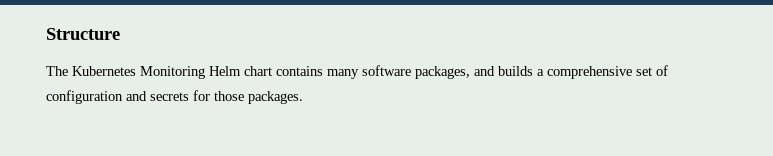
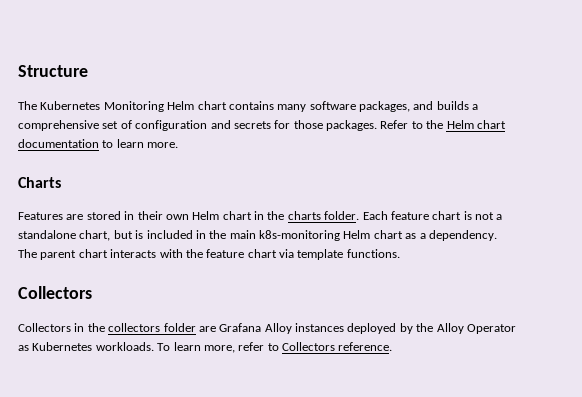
+ Refer to the Helm chart documentation to learn more.
+ Charts
+ Features are stored in their own Helm chart in the charts folder. Each feature chart is not a standalone chart, but is included in the main k8s-monitoring Helm chart as a dependency. The parent chart interacts with the feature chart via template functions.
+ Collectors
+ Collectors in the collectors folder are Grafana Alloy instances deployed by the Alloy Operator as Kubernetes workloads. To learn more, refer to Collectors reference.

